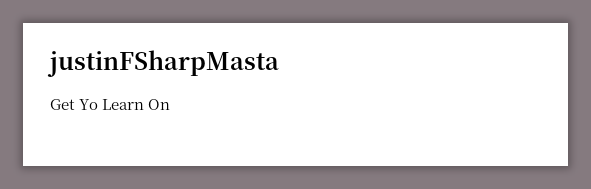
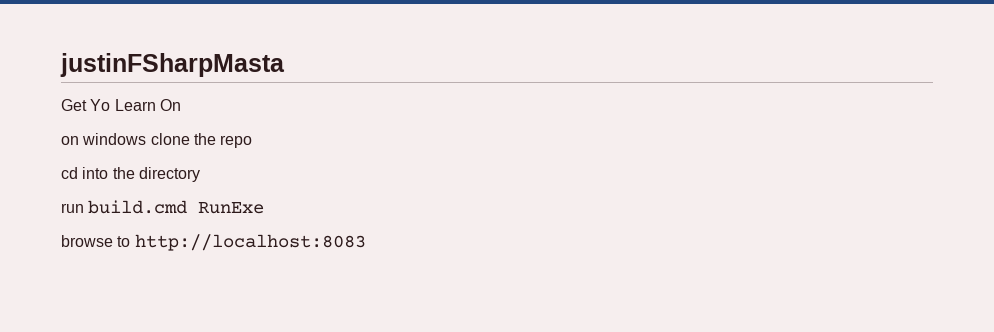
+ on windows clone the repo
+ cd into the directory
+ run build.cmd RunExe
+ browse to http://localhost:8083

